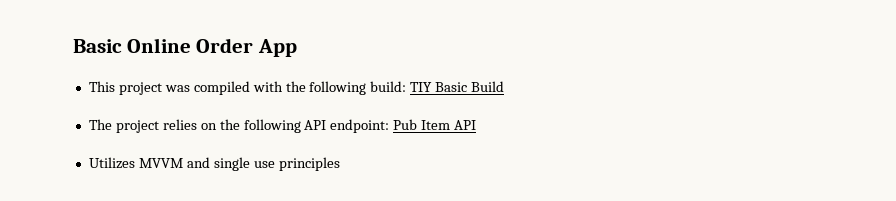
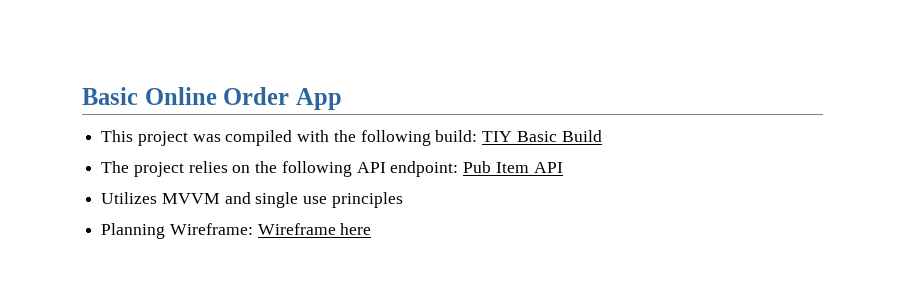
+ Planning Wireframe: Wireframe here

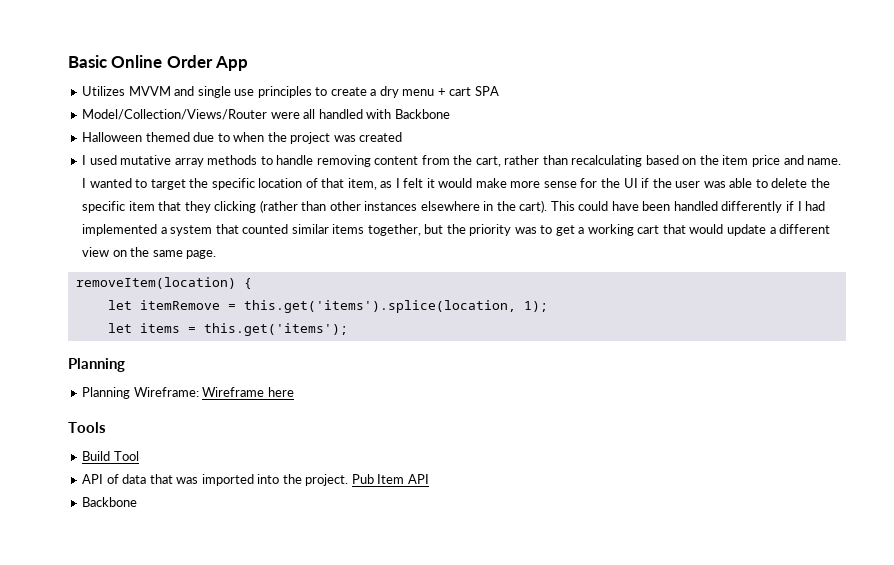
- This project was compiled with the following build: TIY Basic Build
- The project relies on the following API endpoint: Pub Item API
- Utilizes MVVM and single use principles
+ Utilizes MVVM and single use principles to create a dry menu + cart SPA
+ Model/Collection/Views/Router were all handled with Backbone
+ Halloween themed due to when the project was created
+ I used mutative array methods to handle removing content from the cart, rather than recalculating based on the item price and name. I wanted to target the specific location of that item, as I felt it would make more sense for the UI if the user was able to delete the specific item that they clicking (rather than other instances elsewhere in the cart). This could have been handled differently if I had implemented a system that counted similar items together, but the priority was to get a working cart that would update a different view on the same page.
+ removeItem(location) {
+ let itemRemove = this.get('items').splice(location, 1);
+ let items = this.get('items');
+ Planning
  Planning Wireframe: Wireframe here
+ Tools
+ Build Tool
+ API of data that was imported into the project. Pub Item API
+ Backbone

